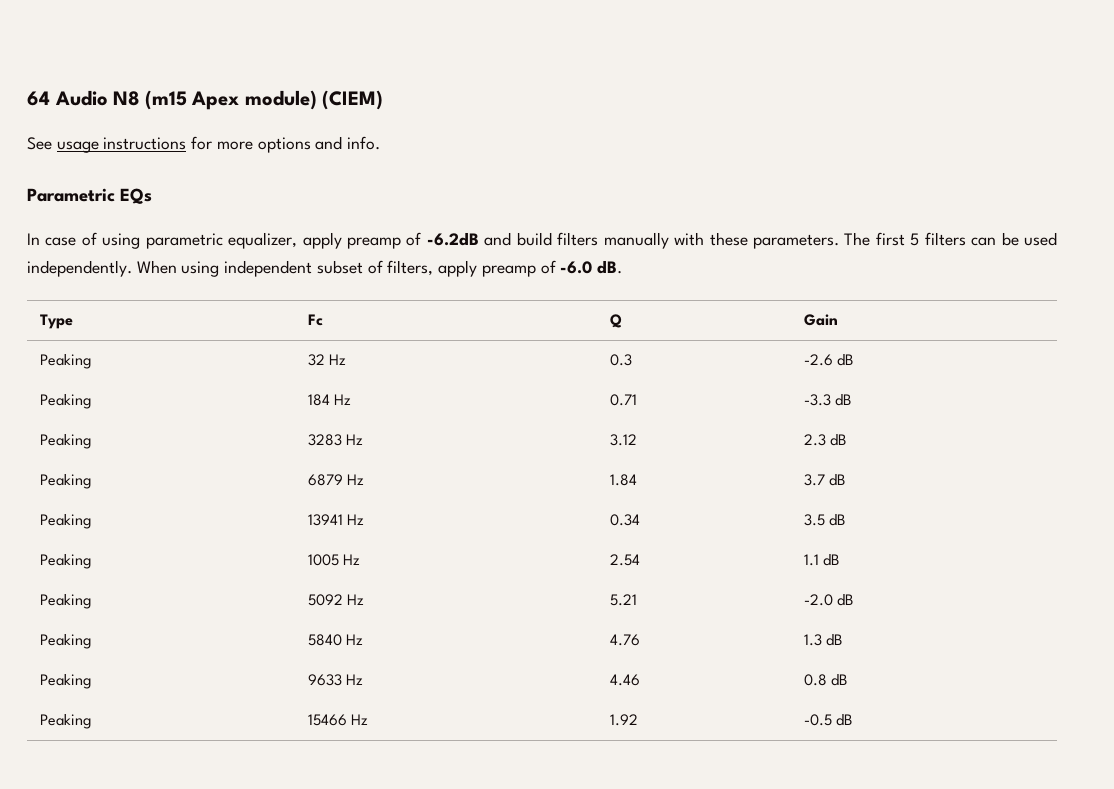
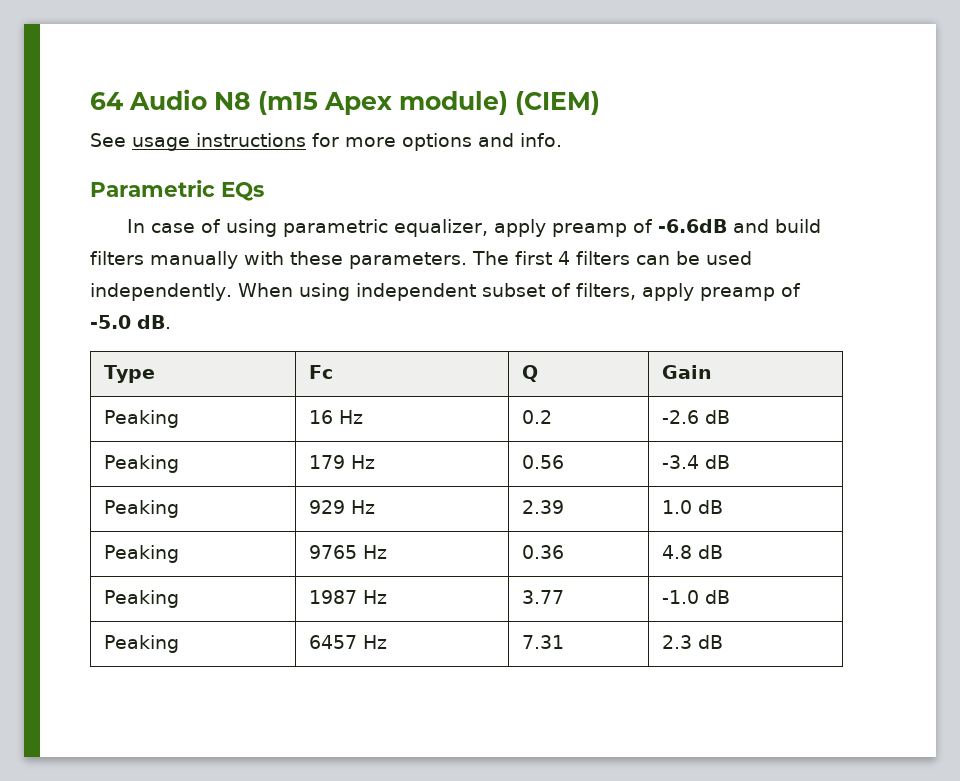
- In case of using parametric equalizer, apply preamp of -6.2dB and build filters manually with these parameters.
+ In case of using parametric equalizer, apply preamp of -6.6dB and build filters manually with these parameters.
- The first 5 filters can be used independently.
+ The first 4 filters can be used independently.
- When using independent subset of filters, apply preamp of -6.0 dB.
+ When using independent subset of filters, apply preamp of -5.0 dB.
- Peaking | 32 Hz | 0.3 | -2.6 dB
+ Peaking | 16 Hz | 0.2 | -2.6 dB
- Peaking | 184 Hz | 0.71 | -3.3 dB
- Peaking | 3283 Hz | 3.12 | 2.3 dB
- Peaking | 6879 Hz | 1.84 | 3.7 dB
- Peaking | 13941 Hz | 0.34 | 3.5 dB
- Peaking | 1005 Hz | 2.54 | 1.1 dB
- Peaking | 5092 Hz | 5.21 | -2.0 dB
- Peaking | 5840 Hz | 4.76 | 1.3 dB
- Peaking | 9633 Hz | 4.46 | 0.8 dB
- Peaking | 15466 Hz | 1.92 | -0.5 dB
+ Peaking | 179 Hz | 0.56 | -3.4 dB
+ Peaking | 929 Hz | 2.39 | 1.0 dB
+ Peaking | 9765 Hz | 0.36 | 4.8 dB
+ Peaking | 1987 Hz | 3.77 | -1.0 dB
+ Peaking | 6457 Hz | 7.31 | 2.3 dB

